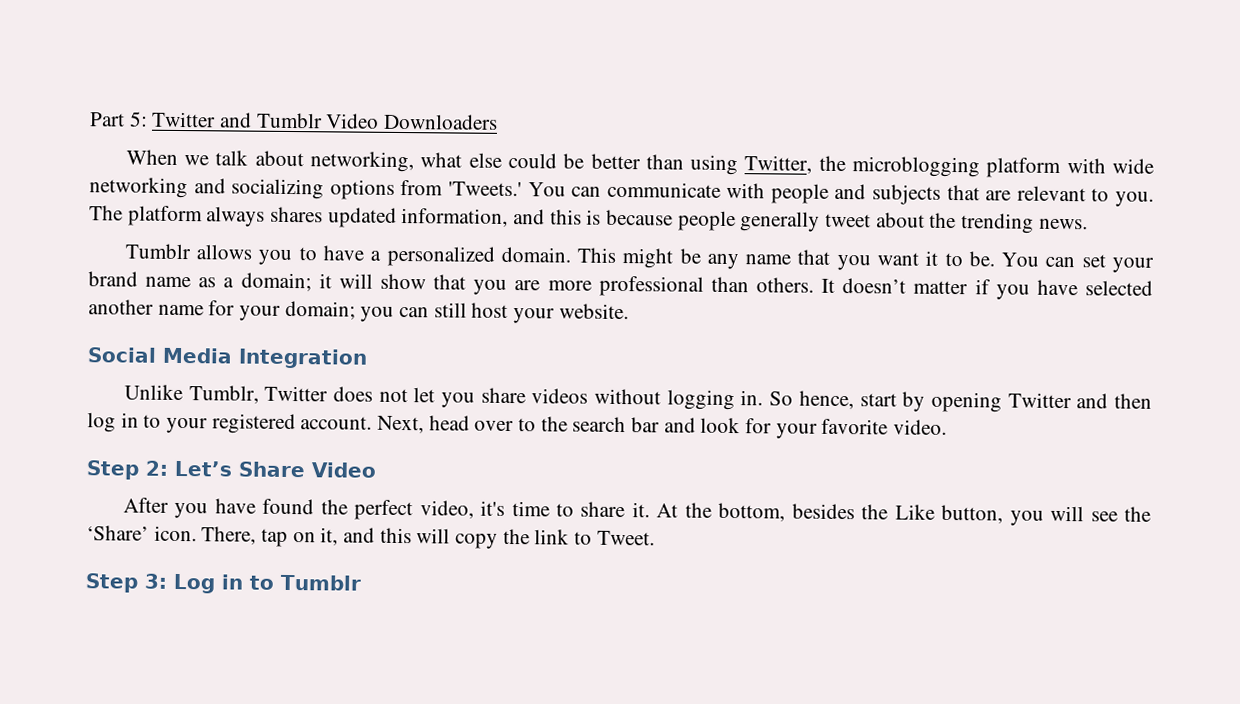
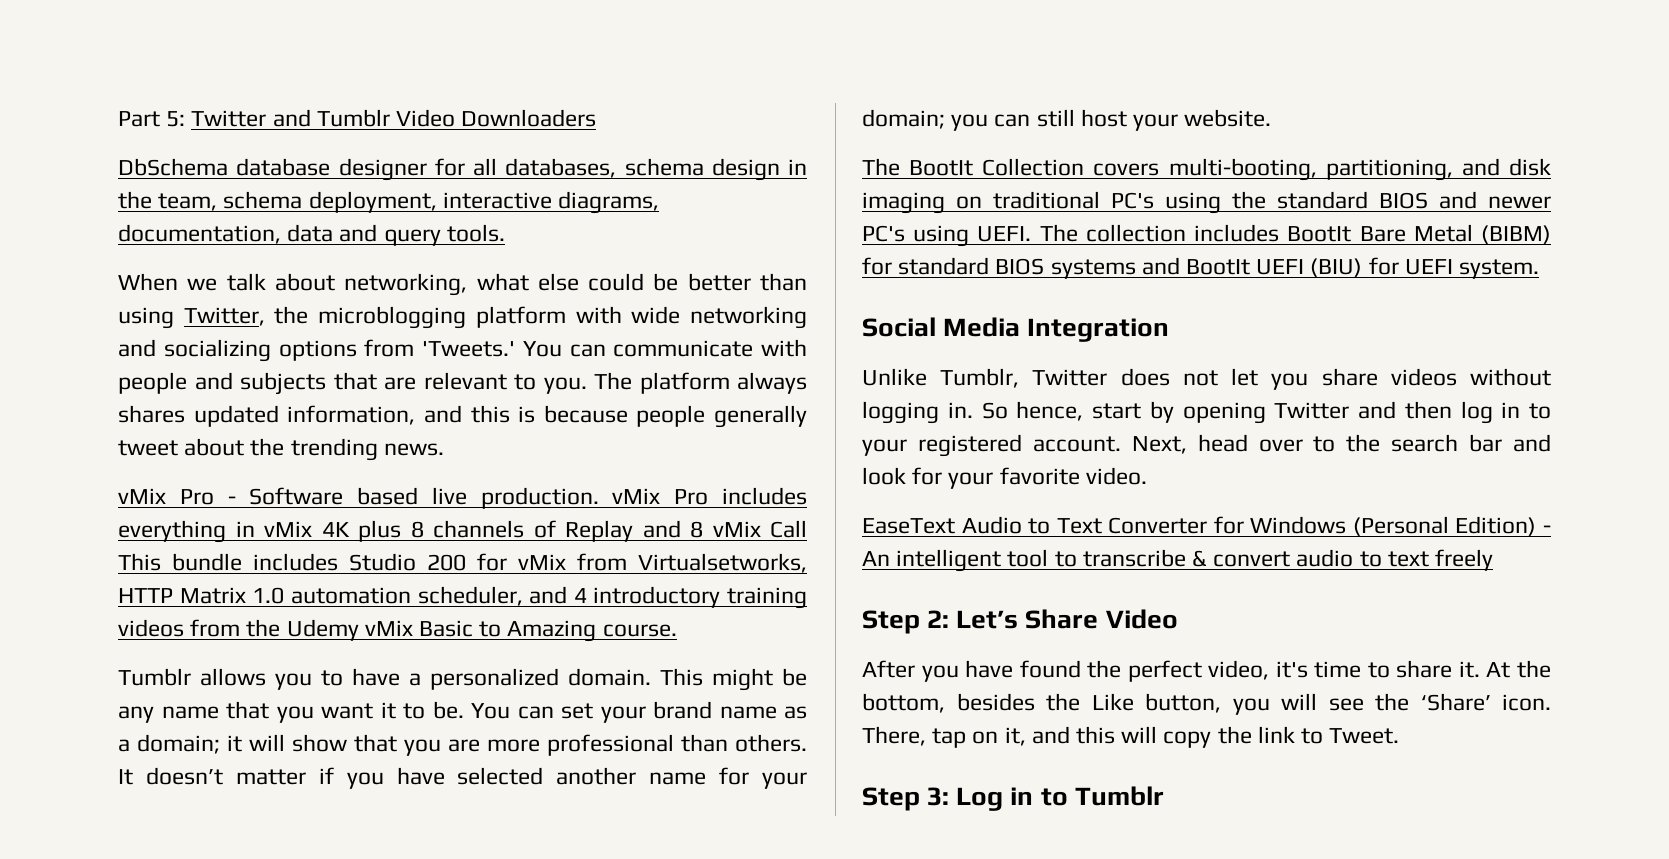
+ DbSchema database designer for all databases, schema design in the team, schema deployment, interactive diagrams, documentation, data and query tools.
+ vMix Pro - Software based live production. vMix Pro includes everything in vMix 4K plus 8 channels of Replay and 8 vMix Call This bundle includes Studio 200 for vMix from Virtualsetworks, HTTP Matrix 1.0 automation scheduler, and 4 introductory training videos from the Udemy vMix Basic to Amazing course.
+ The BootIt Collection covers multi-booting, partitioning, and disk imaging on traditional PC's using the standard BIOS and newer PC's using UEFI. The collection includes BootIt Bare Metal (BIBM) for standard BIOS systems and BootIt UEFI (BIU) for UEFI system.
+ EaseText Audio to Text Converter for Windows (Personal Edition) - An intelligent tool to transcribe & convert audio to text freely

